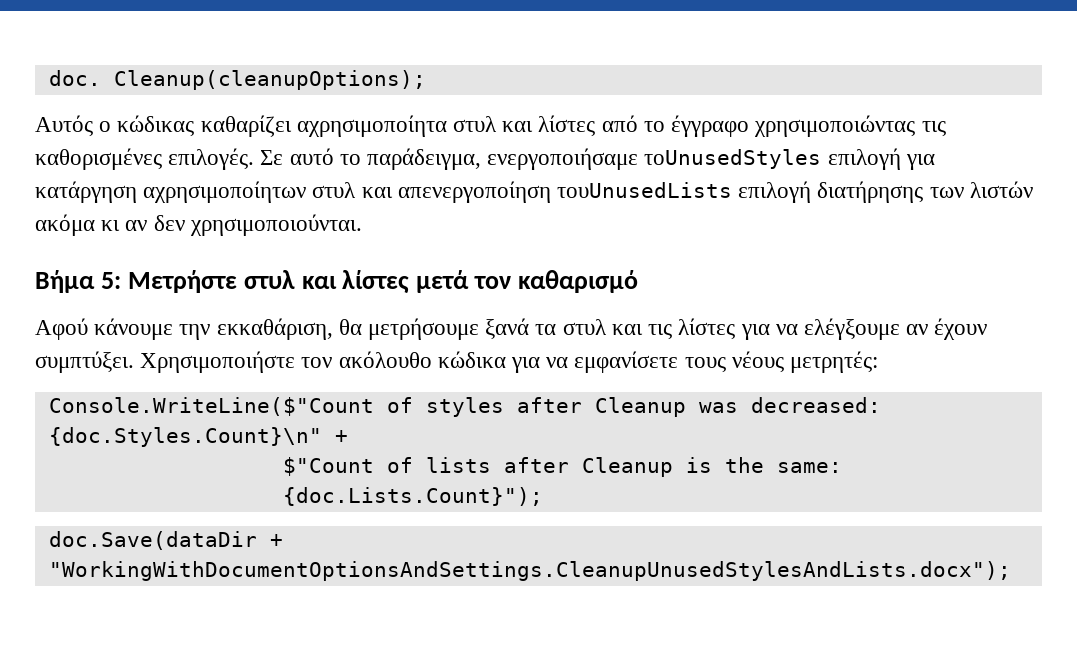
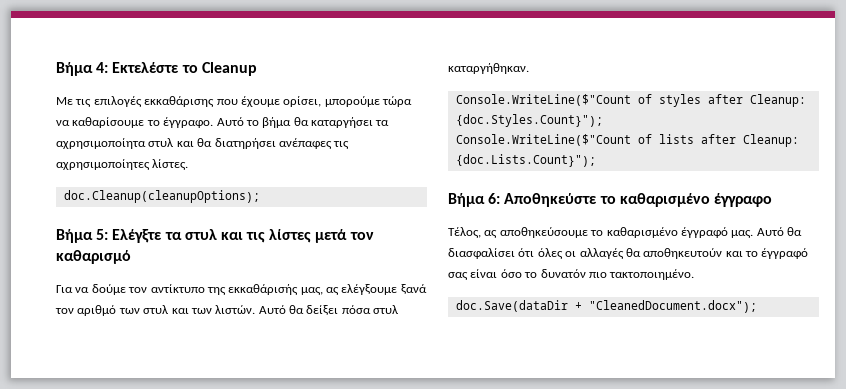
- doc. Cleanup(cleanupOptions);
- Αυτός ο κώδικας καθαρίζει αχρησιμοποίητα στυλ και λίστες από το έγγραφο χρησιμοποιώντας τις καθορισμένες επιλογές. Σε αυτό το παράδειγμα, ενεργοποιήσαμε τοUnusedStyles επιλογή για κατάργηση αχρησιμοποίητων στυλ και απενεργοποίηση τουUnusedLists επιλογή διατήρησης των λιστών ακόμα κι αν δεν χρησιμοποιούνται.
+ Βήμα 4: Εκτελέστε το Cleanup
+ Με τις επιλογές εκκαθάρισης που έχουμε ορίσει, μπορούμε τώρα να καθαρίσουμε το έγγραφο. Αυτό το βήμα θα καταργήσει τα αχρησιμοποίητα στυλ και θα διατηρήσει ανέπαφες τις αχρησιμοποίητες λίστες.
+ doc.Cleanup(cleanupOptions);
- Βήμα 5: Μετρήστε στυλ και λίστες μετά τον καθαρισμό
+ Βήμα 5: Ελέγξτε τα στυλ και τις λίστες μετά τον καθαρισμό
- Αφού κάνουμε την εκκαθάριση, θα μετρήσουμε ξανά τα στυλ και τις λίστες για να ελέγξουμε αν έχουν συμπτύξει. Χρησιμοποιήστε τον ακόλουθο κώδικα για να εμφανίσετε τους νέους μετρητές:
- Console.WriteLine($"Count of styles after Cleanup was decreased: {doc.Styles.Count}\n" +
- $"Count of lists after Cleanup is the same: {doc.Lists.Count}");
+ Για να δούμε τον αντίκτυπο της εκκαθάρισής μας, ας ελέγξουμε ξανά τον αριθμό των στυλ και των λιστών. Αυτό θα δείξει πόσα στυλ καταργήθηκαν.
+ Console.WriteLine($"Count of styles after Cleanup: {doc.Styles.Count}");
+ Console.WriteLine($"Count of lists after Cleanup: {doc.Lists.Count}");
+ Βήμα 6: Αποθηκεύστε το καθαρισμένο έγγραφο
+ Τέλος, ας αποθηκεύσουμε το καθαρισμένο έγγραφό μας. Αυτό θα διασφαλίσει ότι όλες οι αλλαγές θα αποθηκευτούν και το έγγραφό σας είναι όσο το δυνατόν πιο τακτοποιημένο.
- doc.Save(dataDir + "WorkingWithDocumentOptionsAndSettings.CleanupUnusedStylesAndLists.docx");
+ doc.Save(dataDir + "CleanedDocument.docx");

